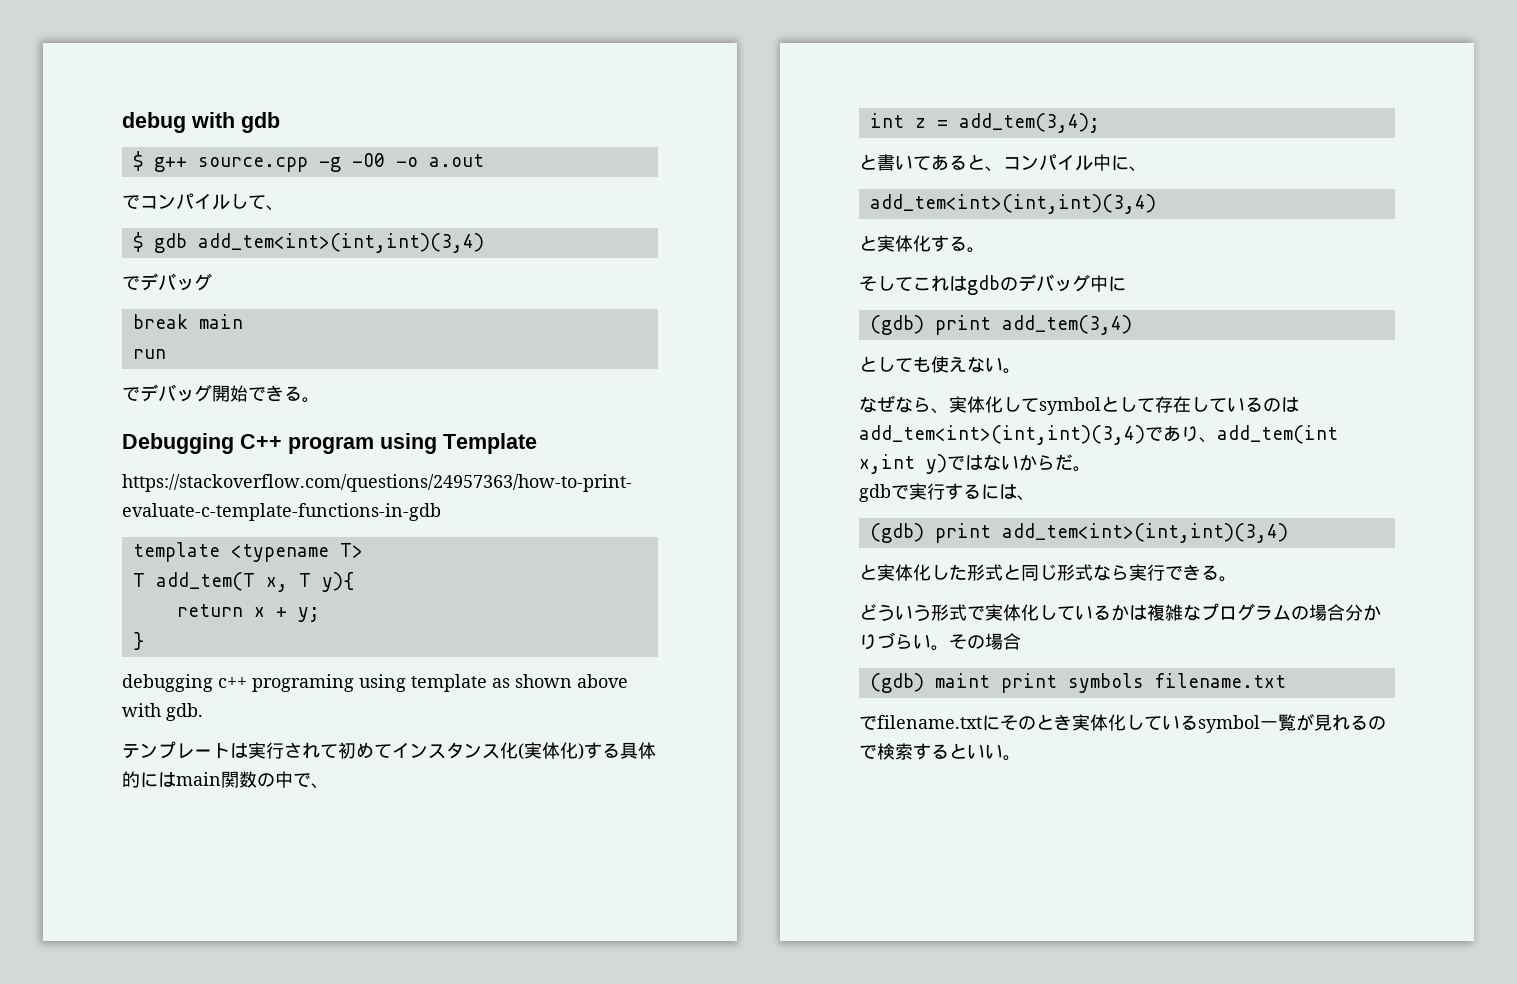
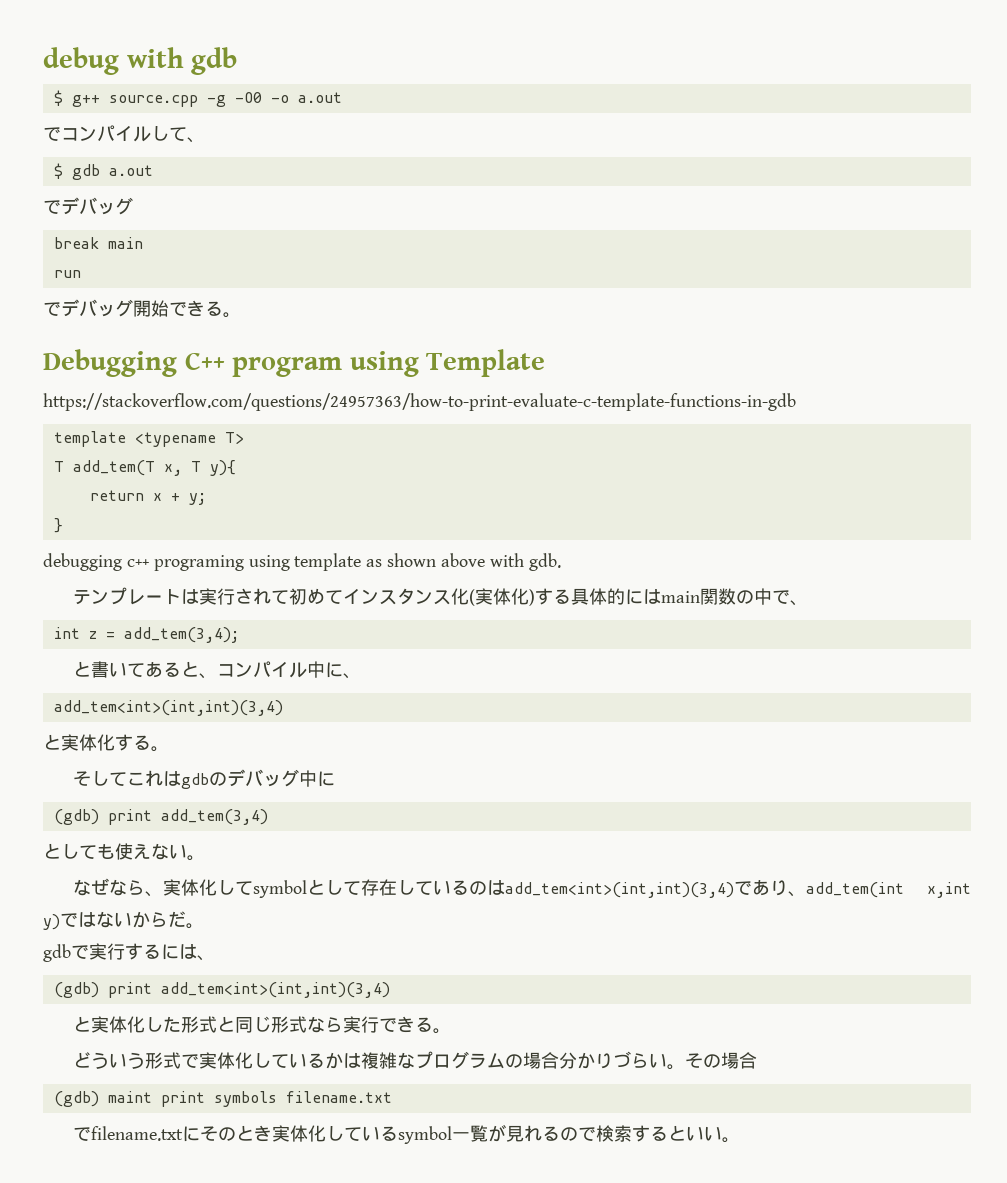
- $ gdb add_tem<int>(int,int)(3,4)
+ $ gdb a.out

